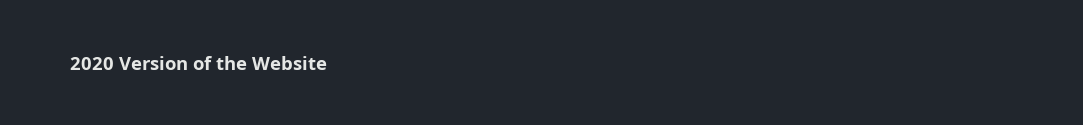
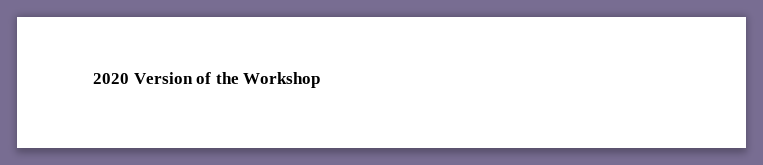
- 2020 Version of the Website
+ 2020 Version of the Workshop

